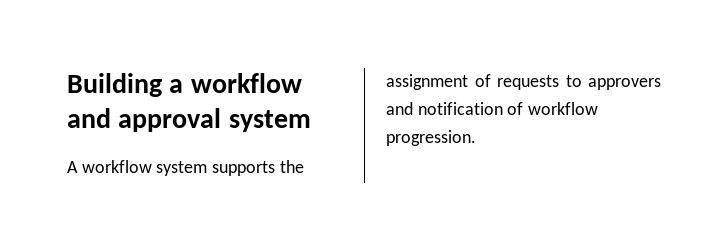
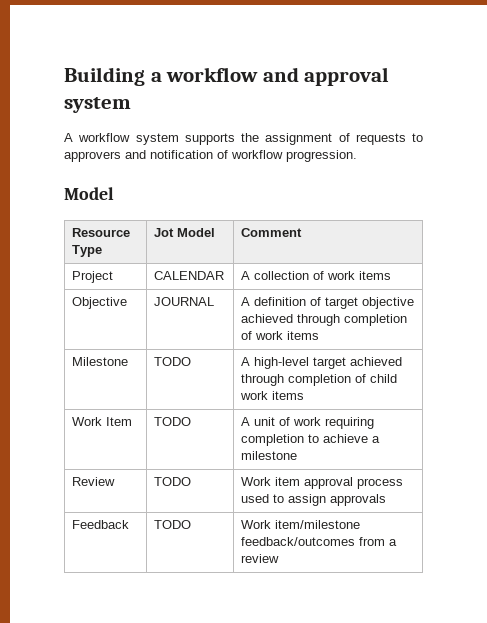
  A workflow system supports the assignment of requests to approvers and notification of workflow progression.
+ Model
+ Resource Type | Jot Model | Comment
+ Project | CALENDAR | A collection of work items
+ Objective | JOURNAL | A definition of target objective achieved through completion of work items
+ Milestone | TODO | A high-level target achieved through completion of child work items
+ Work Item | TODO | A unit of work requiring completion to achieve a milestone
+ Review | TODO | Work item approval process used to assign approvals
+ Feedback | TODO | Work item/milestone feedback/outcomes from a review

